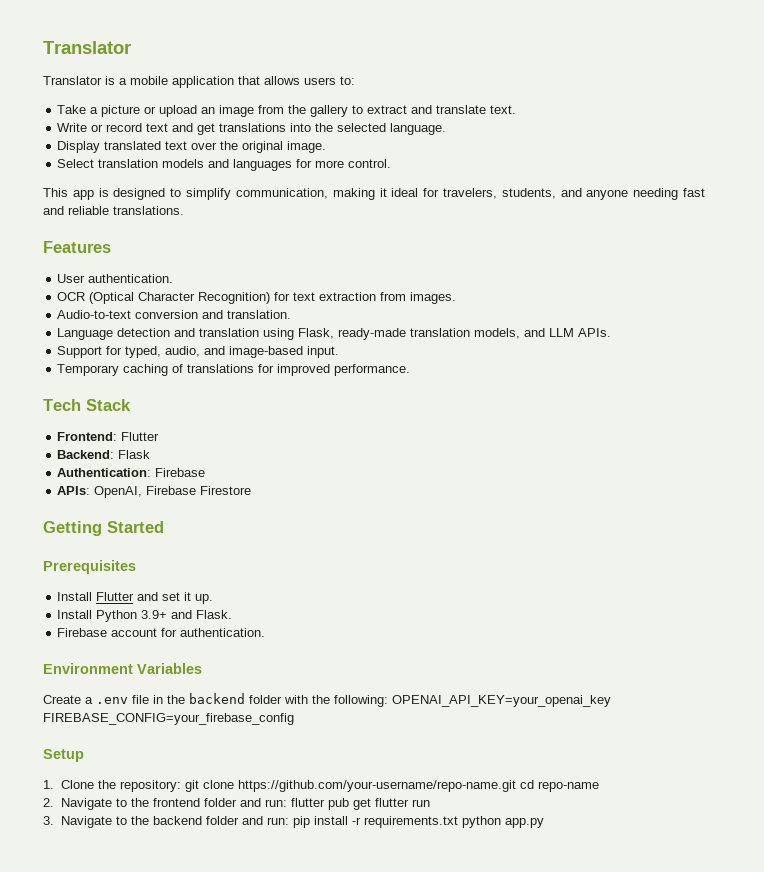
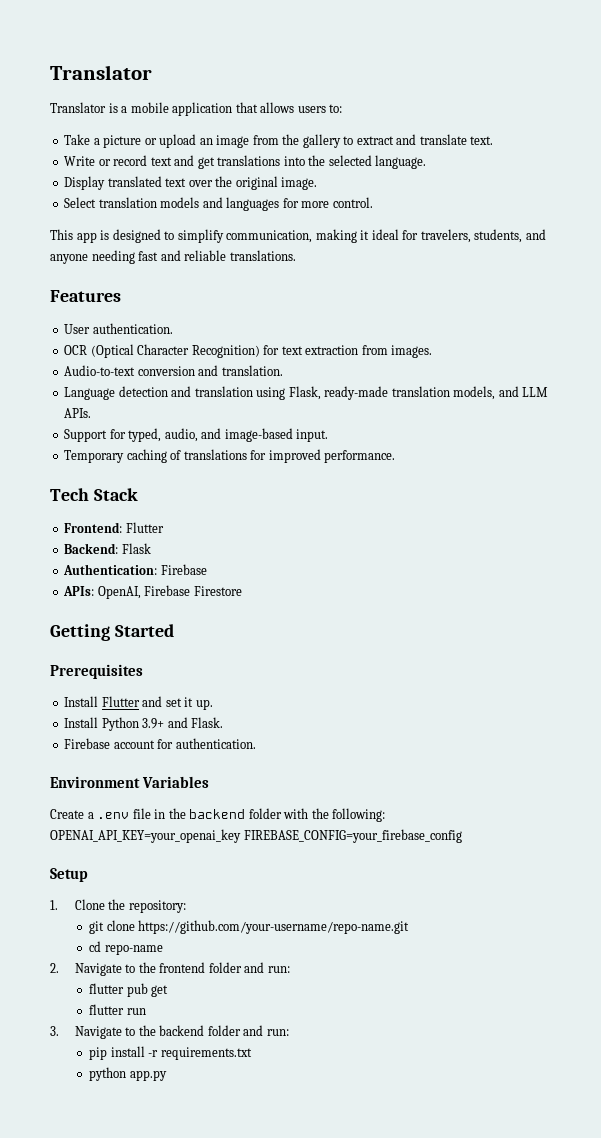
- 1. Clone the repository: git clone https://github.com/your-username/repo-name.git cd repo-name
+ 1. Clone the repository:
+ git clone https://github.com/your-username/repo-name.git
+ cd repo-name
- 2. Navigate to the frontend folder and run: flutter pub get flutter run
+ 2. Navigate to the frontend folder and run:
+ flutter pub get
+ flutter run
- 3. Navigate to the backend folder and run: pip install -r requirements.txt python app.py
+ 3. Navigate to the backend folder and run:
+ pip install -r requirements.txt
+ python app.py

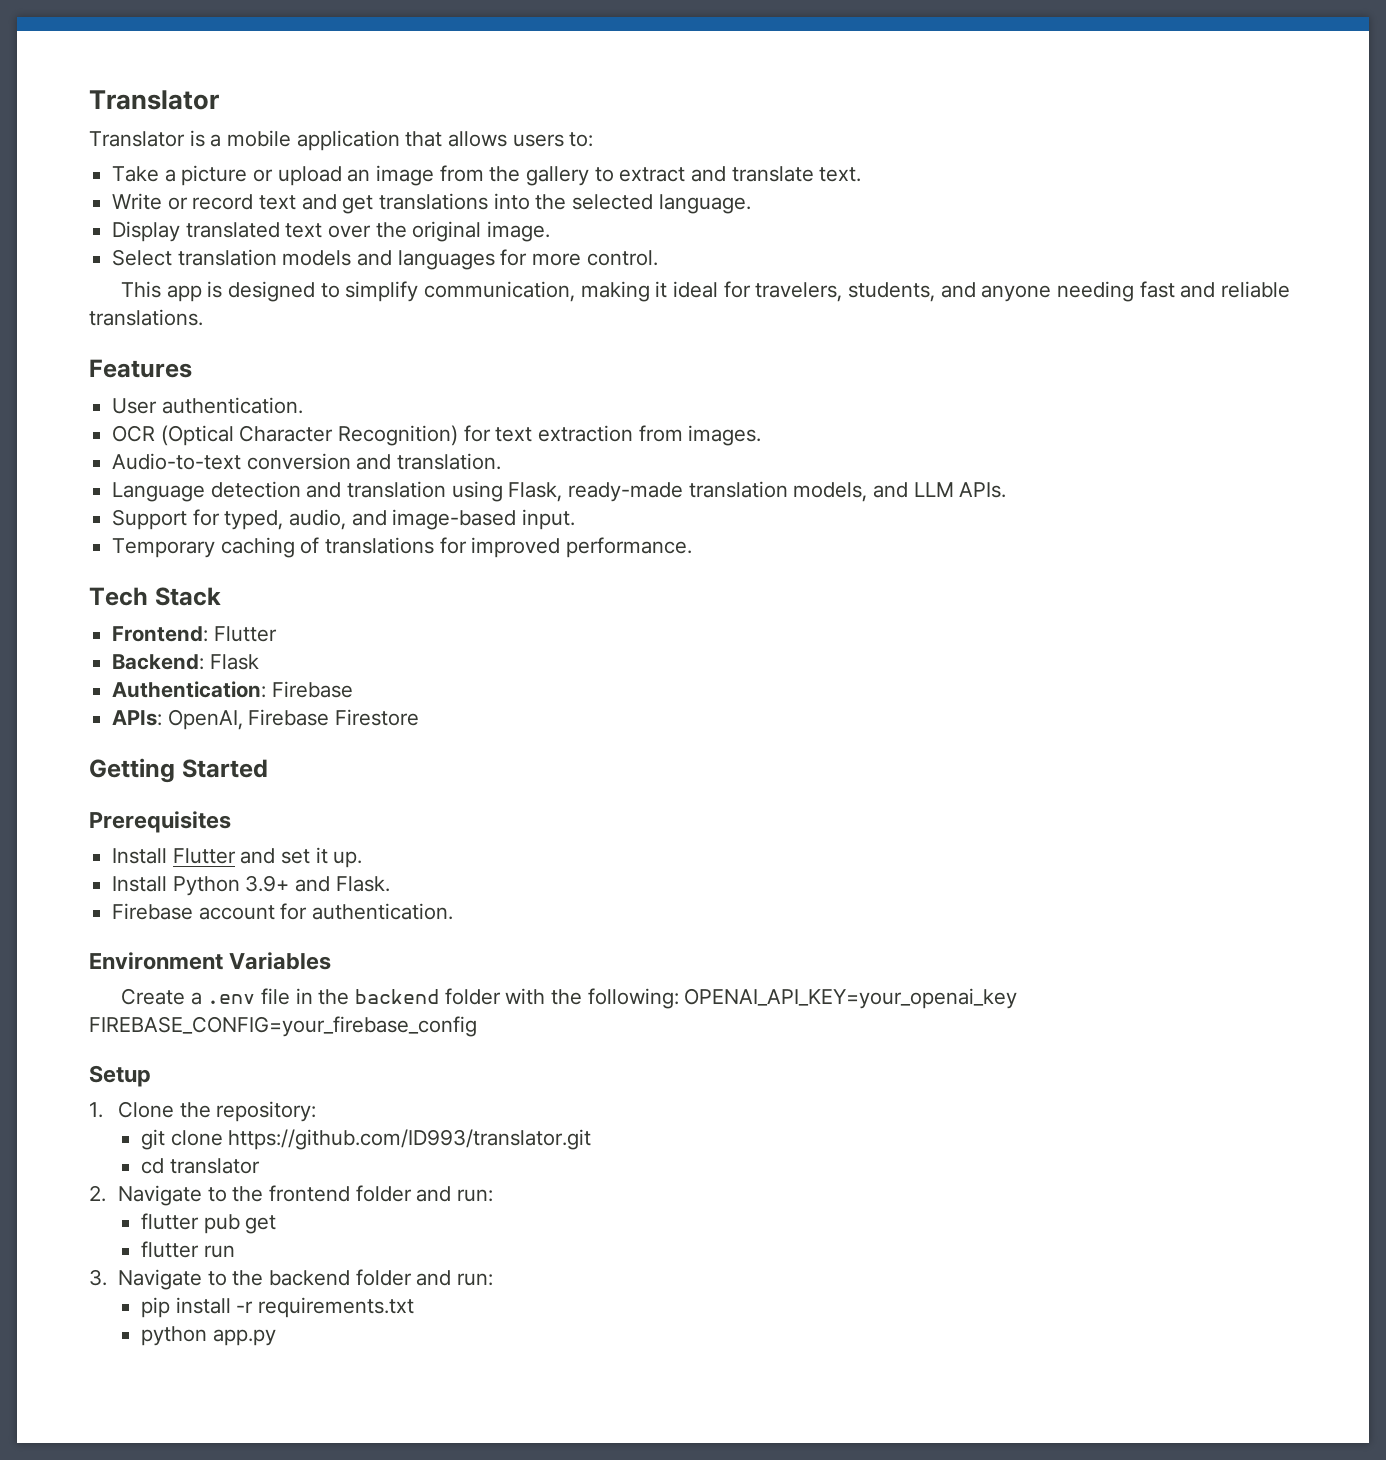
- git clone https://github.com/your-username/repo-name.git
+ git clone https://github.com/ID993/translator.git
- cd repo-name
+ cd translator

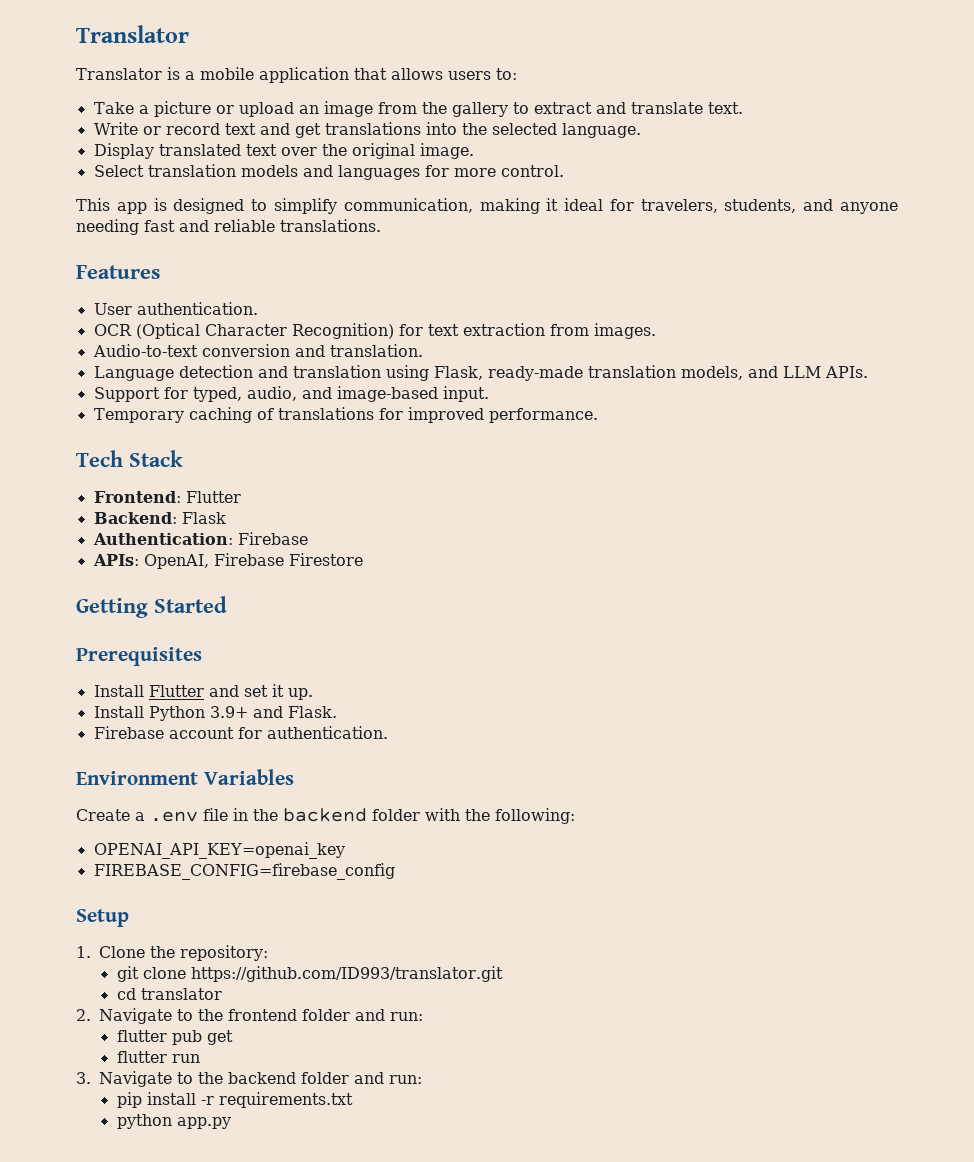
- Create a .env file in the backend folder with the following: OPENAI_API_KEY=your_openai_key FIREBASE_CONFIG=your_firebase_config
+ Create a .env file in the backend folder with the following:
+ OPENAI_API_KEY=openai_key
+ FIREBASE_CONFIG=firebase_config

